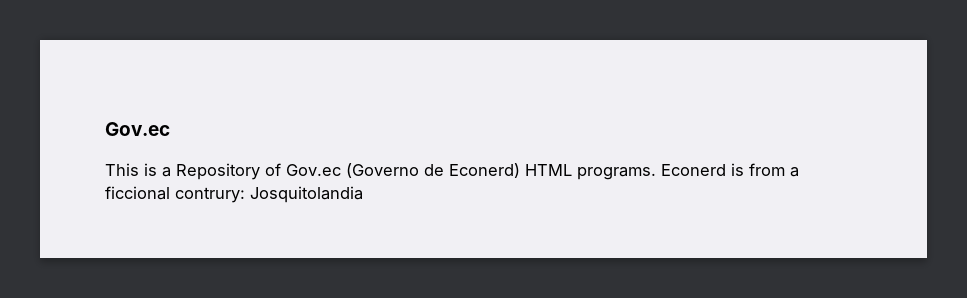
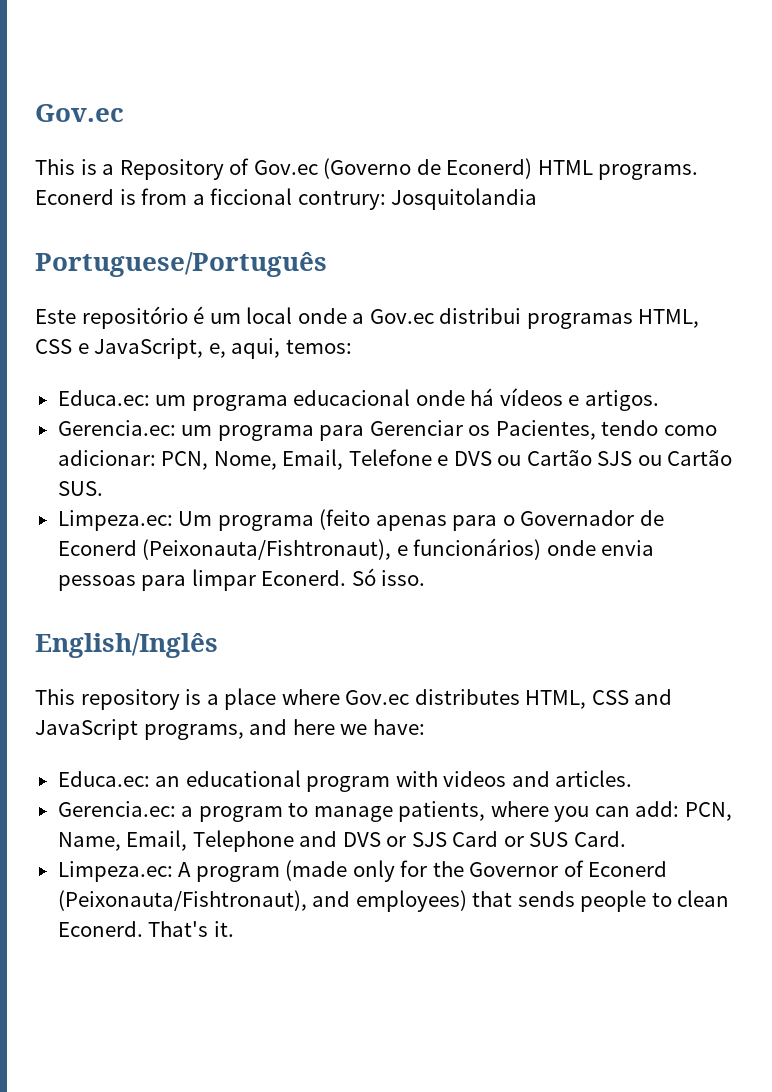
+ Portuguese/Português
+ Este repositório é um local onde a Gov.ec distribui programas HTML, CSS e JavaScript, e, aqui, temos:
+ Educa.ec: um programa educacional onde há vídeos e artigos.
+ Gerencia.ec: um programa para Gerenciar os Pacientes, tendo como adicionar: PCN, Nome, Email, Telefone e DVS ou Cartão SJS ou Cartão SUS.
+ Limpeza.ec: Um programa (feito apenas para o Governador de Econerd (Peixonauta/Fishtronaut), e funcionários) onde envia pessoas para limpar Econerd. Só isso.
+ English/Inglês
+ This repository is a place where Gov.ec distributes HTML, CSS and JavaScript programs, and here we have:
+ Educa.ec: an educational program with videos and articles.
+ Gerencia.ec: a program to manage patients, where you can add: PCN, Name, Email, Telephone and DVS or SJS Card or SUS Card.
+ Limpeza.ec: A program (made only for the Governor of Econerd (Peixonauta/Fishtronaut), and employees) that sends people to clean Econerd. That's it.

